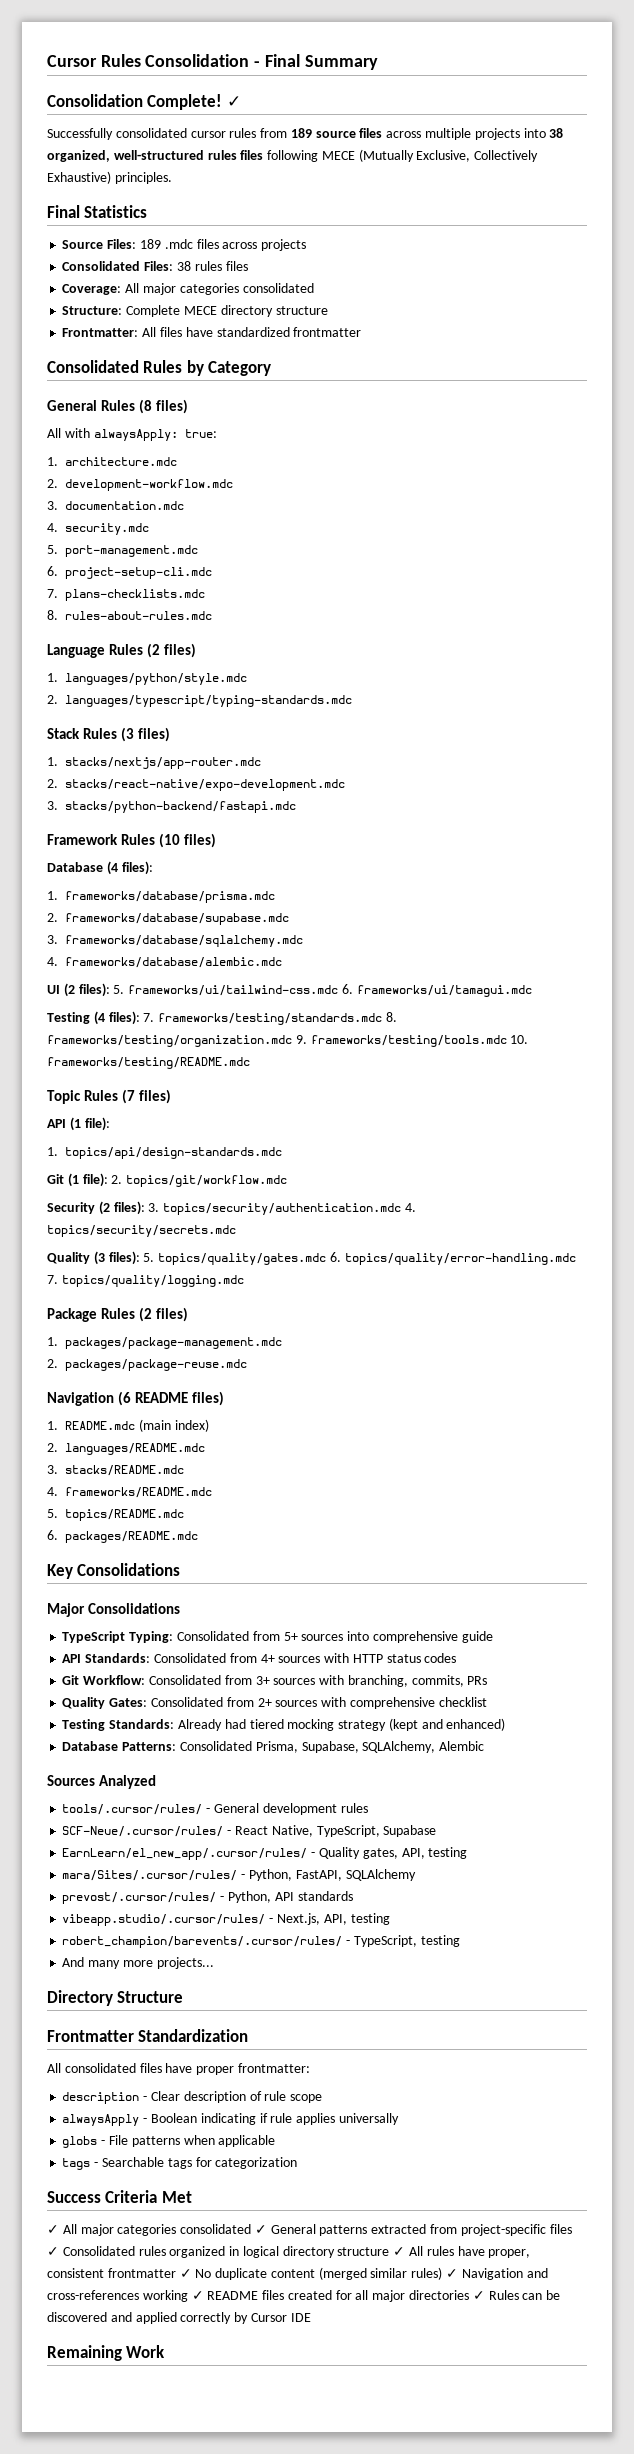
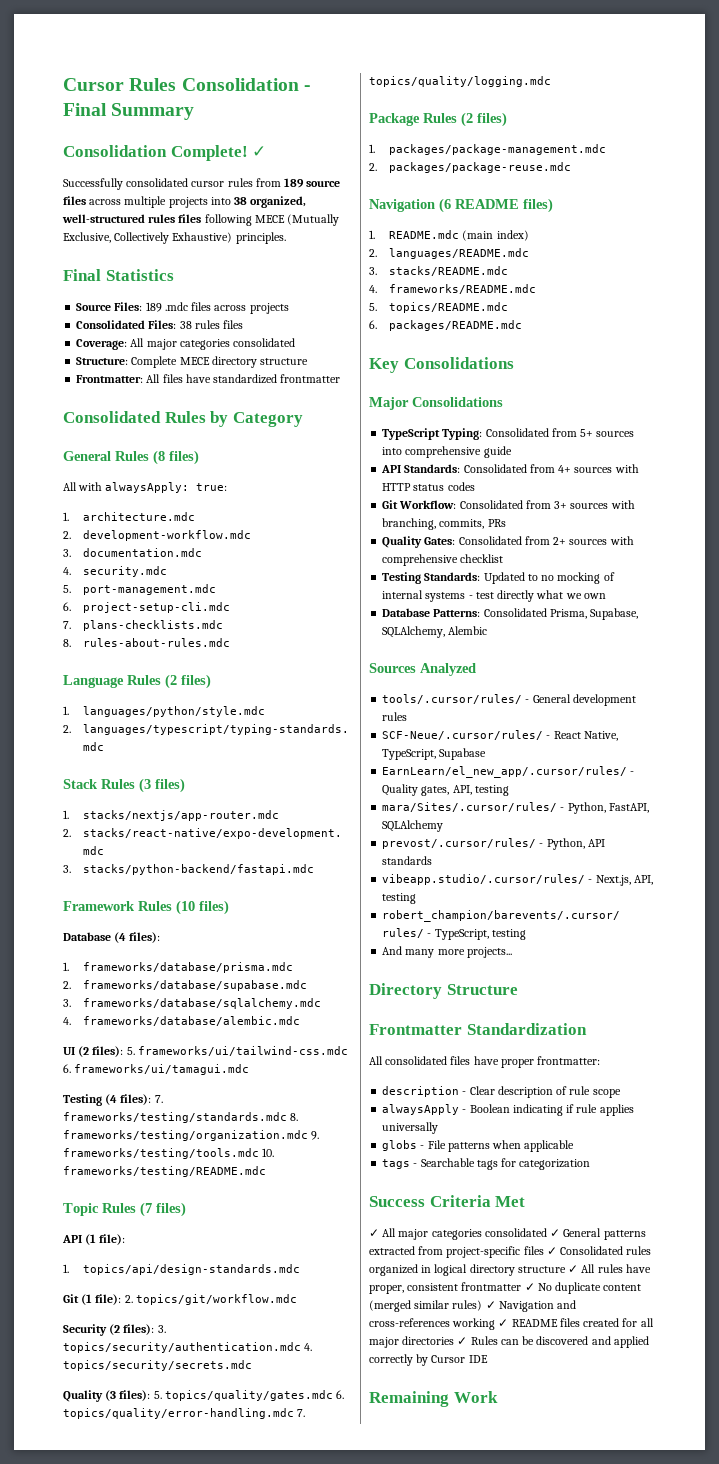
- Testing Standards: Already had tiered mocking strategy (kept and enhanced)
+ Testing Standards: Updated to no mocking of internal systems - test directly what we own

